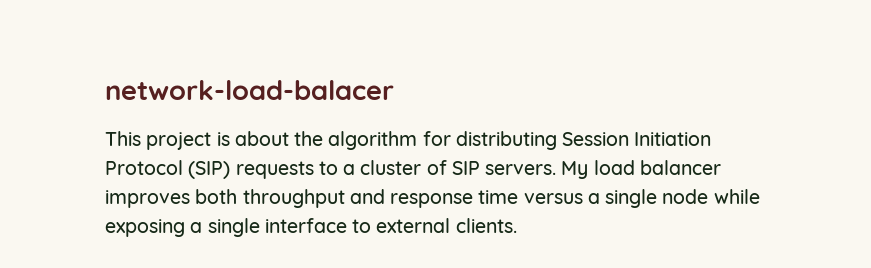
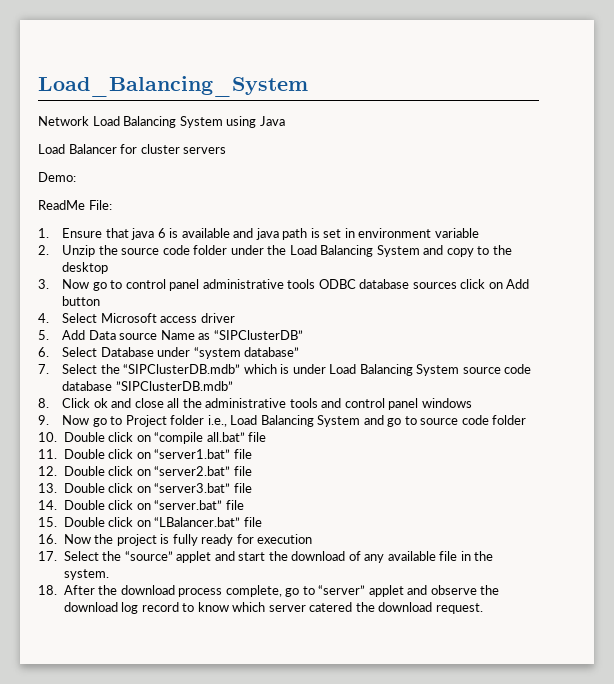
- network-load-balacer
- This project is about the algorithm for distributing Session Initiation Protocol (SIP) requests to a cluster of SIP servers. My load balancer improves both throughput and response time versus a single node while exposing a single interface to external clients.
+ Load_Balancing_System
+ Network Load Balancing System using Java
+ Load Balancer for cluster servers
+ Demo:
+ ReadMe File:
+ 1. Ensure that java 6 is available and java path is set in environment variable
+ 2. Unzip the source code folder under the Load Balancing System and copy to the desktop
+ 3. Now go to control panel administrative tools ODBC database sources click on Add button
+ 4. Select Microsoft access driver
+ 5. Add Data source Name as “SIPClusterDB”
+ 6. Select Database under “system database”
+ 7. Select the “SIPClusterDB.mdb” which is under Load Balancing System source code database ”SIPClusterDB.mdb”
+ 8. Click ok and close all the administrative tools and control panel windows
+ 9. Now go to Project folder i.e., Load Balancing System and go to source code folder
+ 10. Double click on “compile all.bat” file
+ 11. Double click on “server1.bat” file
+ 12. Double click on “server2.bat” file
+ 13. Double click on “server3.bat” file
+ 14. Double click on “server.bat” file
+ 15. Double click on “LBalancer.bat” file
+ 16. Now the project is fully ready for execution
+ 17. Select the “source” applet and start the download of any available file in the system.
+ 18. After the download process complete, go to “server” applet and observe the download log record to know which server catered the download request.

